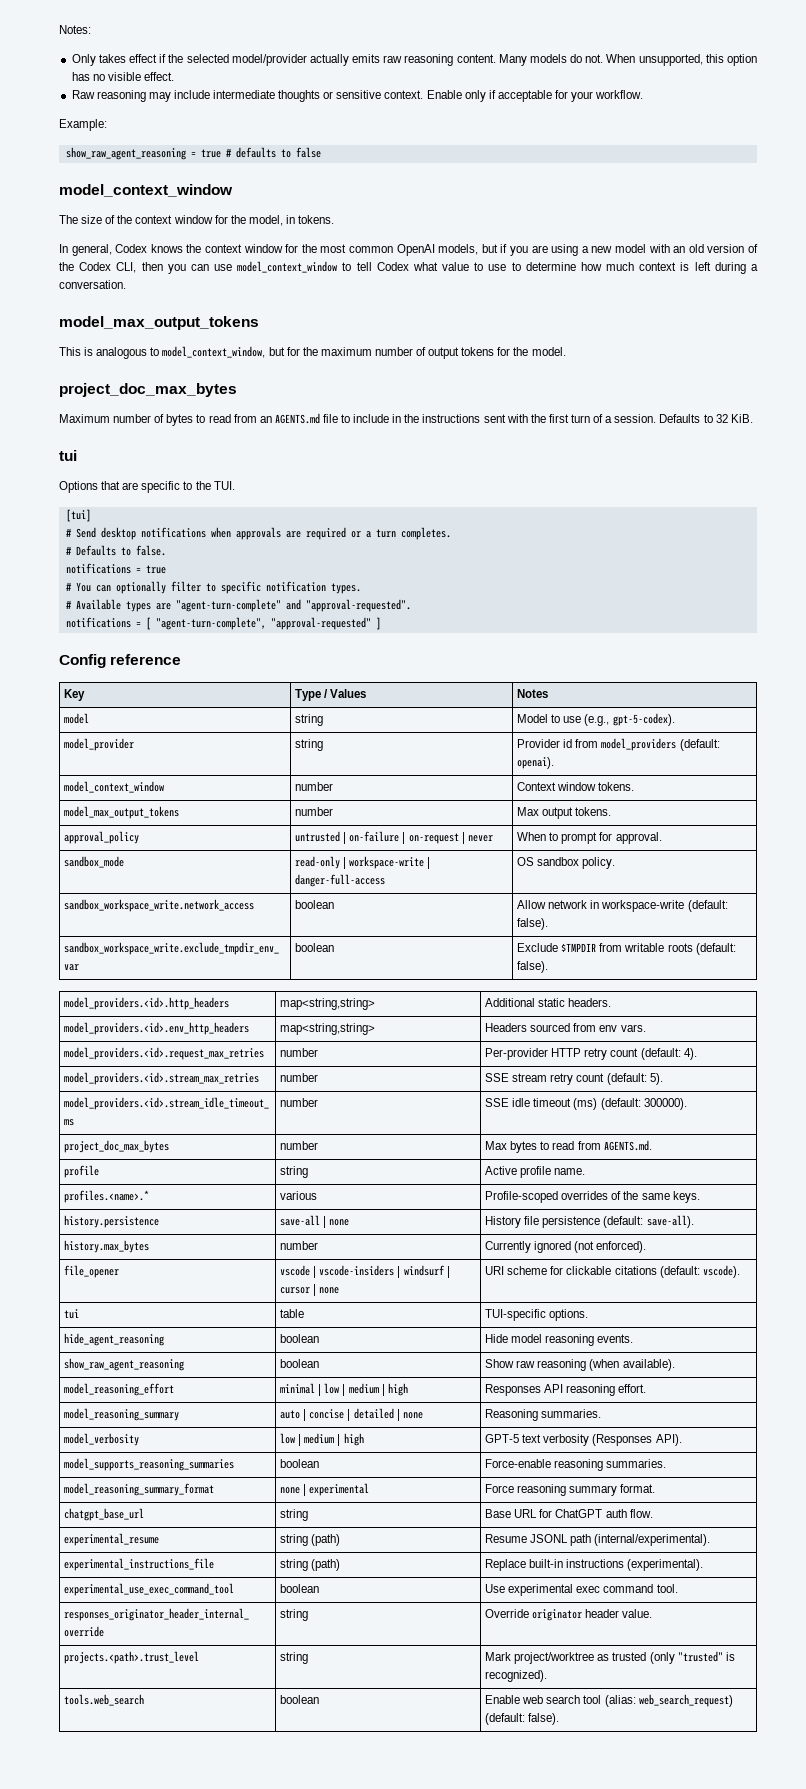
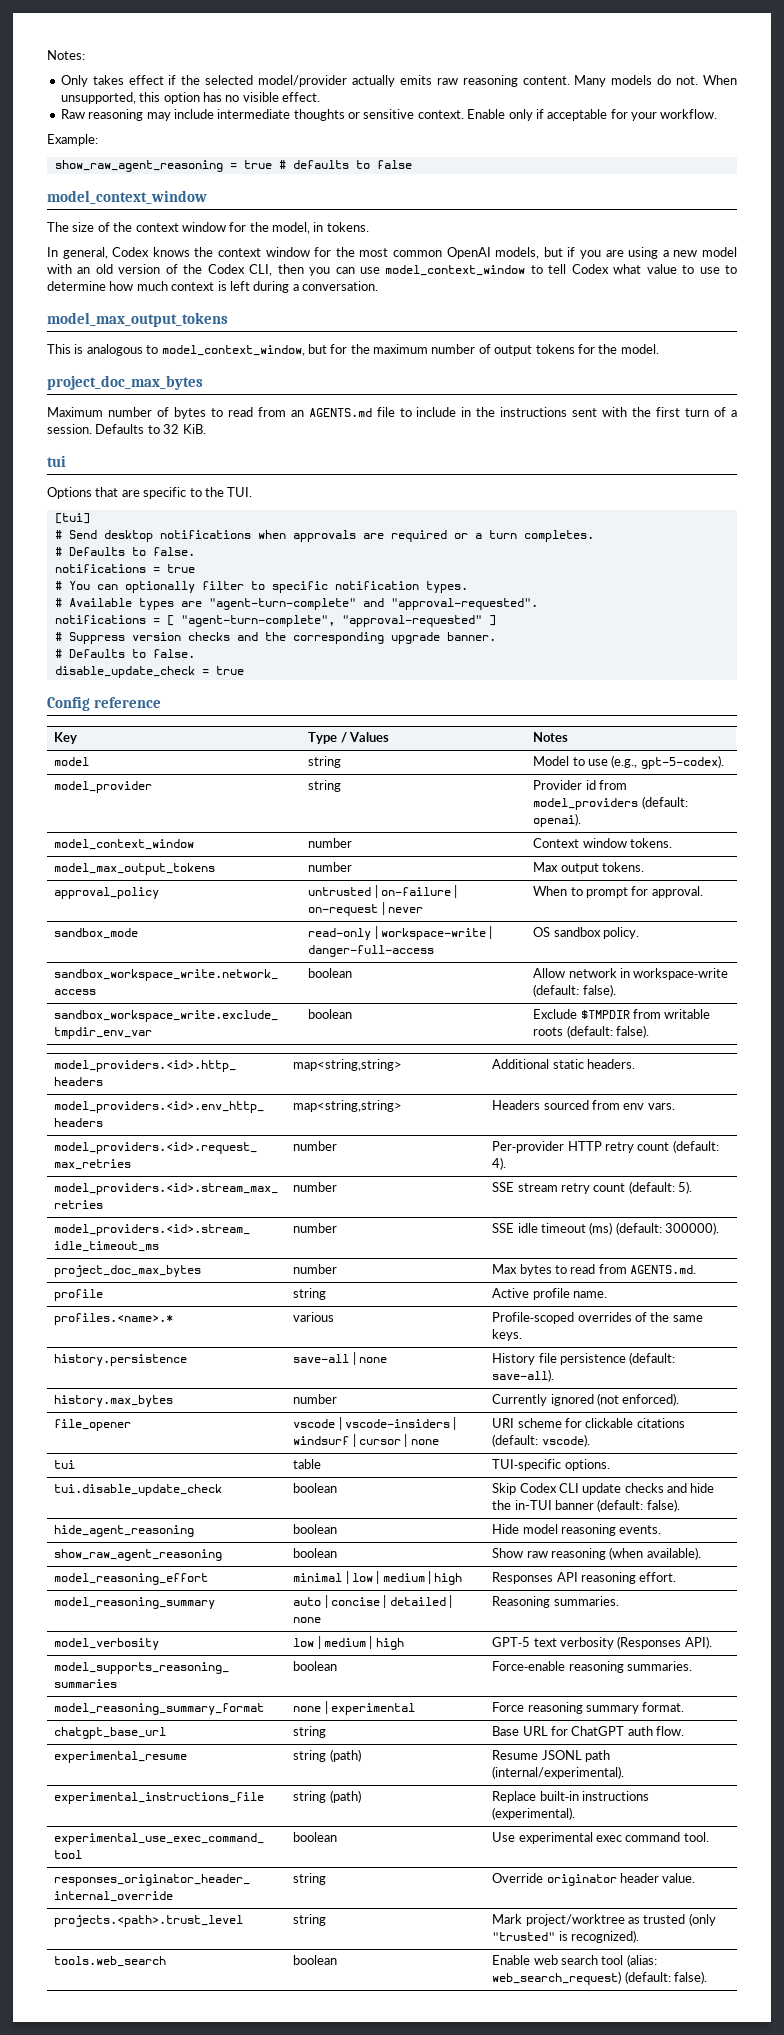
+ # Suppress version checks and the corresponding upgrade banner.
+ # Defaults to false.
+ disable_update_check = true
+ tui.disable_update_check | boolean | Skip Codex CLI update checks and hide the in-TUI banner (default: false).

